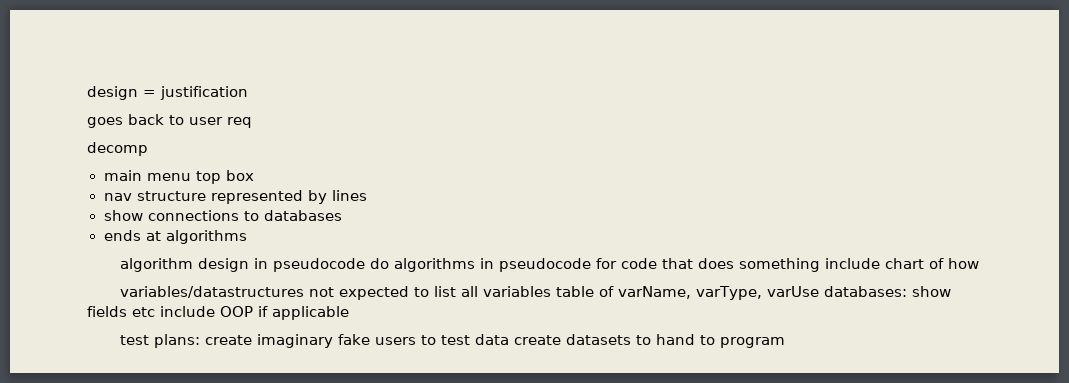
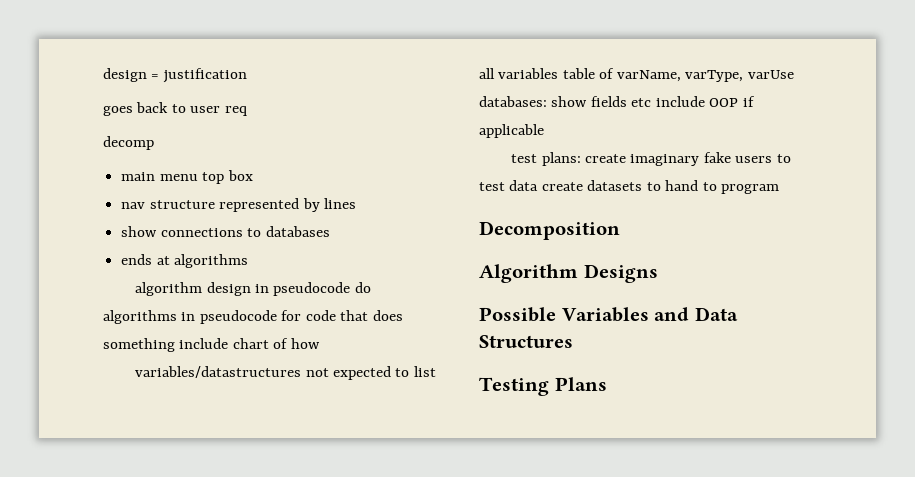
+ Decomposition
+ Algorithm Designs
+ Possible Variables and Data Structures
+ Testing Plans

